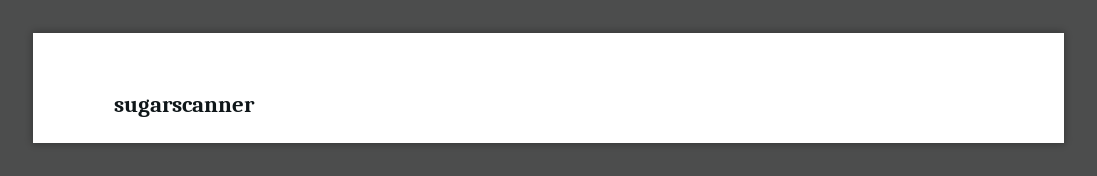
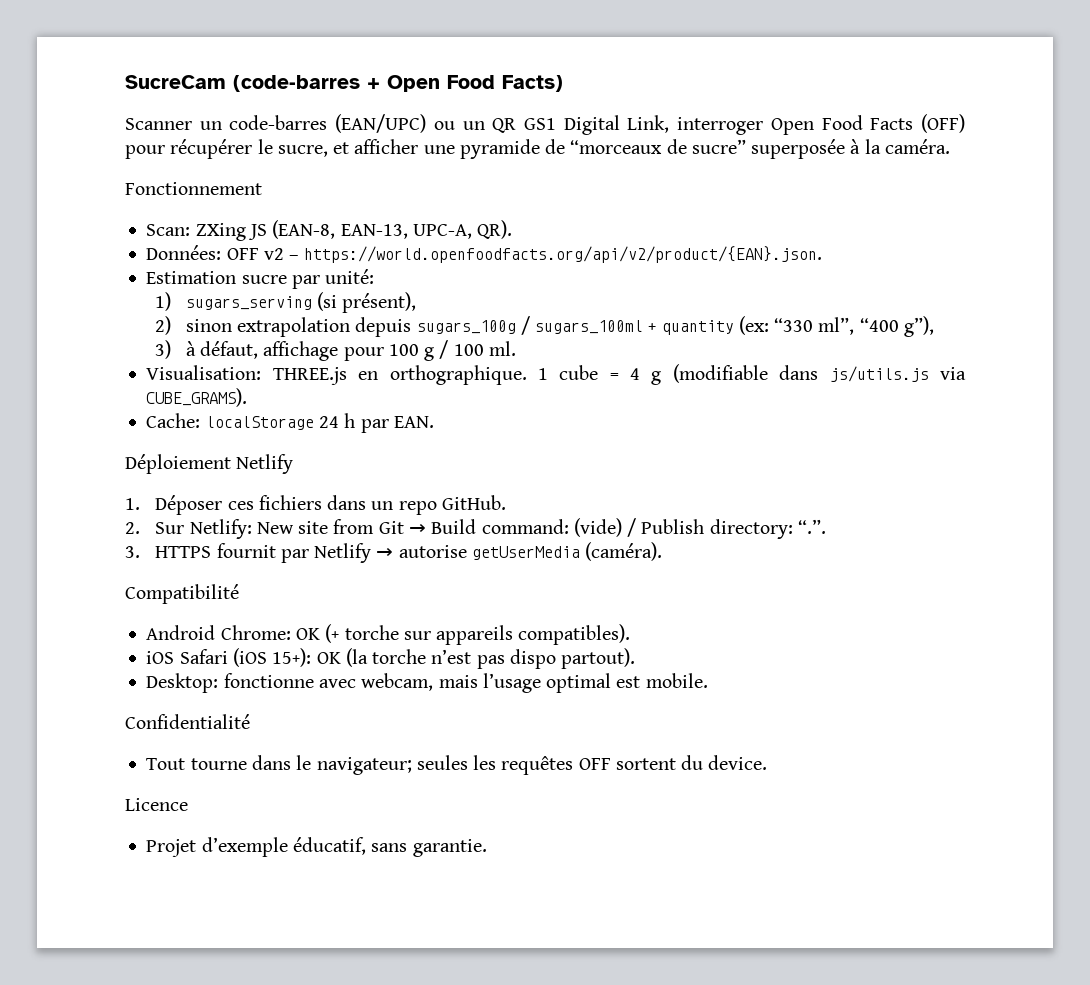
- sugarscanner
+ SucreCam (code‑barres + Open Food Facts)
+ Scanner un code‑barres (EAN/UPC) ou un QR GS1 Digital Link, interroger Open Food Facts (OFF) pour récupérer le sucre, et afficher une pyramide de “morceaux de sucre” superposée à la caméra.
+ Fonctionnement
+ Scan: ZXing JS (EAN‑8, EAN‑13, UPC‑A, QR).
+ Données: OFF v2 – https://world.openfoodfacts.org/api/v2/product/{EAN}.json.
+ Estimation sucre par unité:
+ 1) sugars_serving (si présent),
+ 2) sinon extrapolation depuis sugars_100g / sugars_100ml + quantity (ex: “330 ml”, “400 g”),
+ 3) à défaut, affichage pour 100 g / 100 ml.
+ Visualisation: THREE.js en orthographique. 1 cube = 4 g (modifiable dans js/utils.js via CUBE_GRAMS).
+ Cache: localStorage 24 h par EAN.
+ Déploiement Netlify
+ 1. Déposer ces fichiers dans un repo GitHub.
+ 2. Sur Netlify: New site from Git → Build command: (vide) / Publish directory: “.”.
+ 3. HTTPS fournit par Netlify → autorise getUserMedia (caméra).
+ Compatibilité
+ Android Chrome: OK (+ torche sur appareils compatibles).
+ iOS Safari (iOS 15+): OK (la torche n’est pas dispo partout).
+ Desktop: fonctionne avec webcam, mais l’usage optimal est mobile.
+ Confidentialité
+ Tout tourne dans le navigateur; seules les requêtes OFF sortent du device.
+ Licence
+ Projet d’exemple éducatif, sans garantie.

